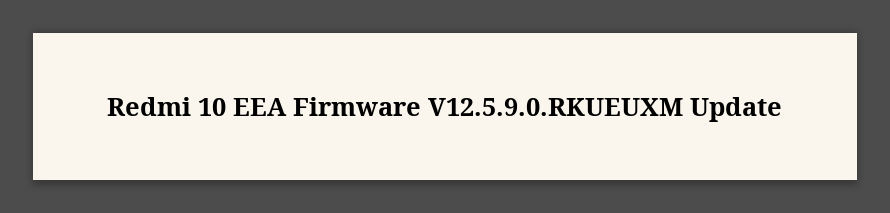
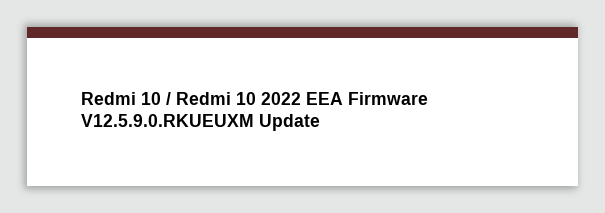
- Redmi 10 EEA Firmware V12.5.9.0.RKUEUXM Update
+ Redmi 10 / Redmi 10 2022 EEA Firmware V12.5.9.0.RKUEUXM Update

